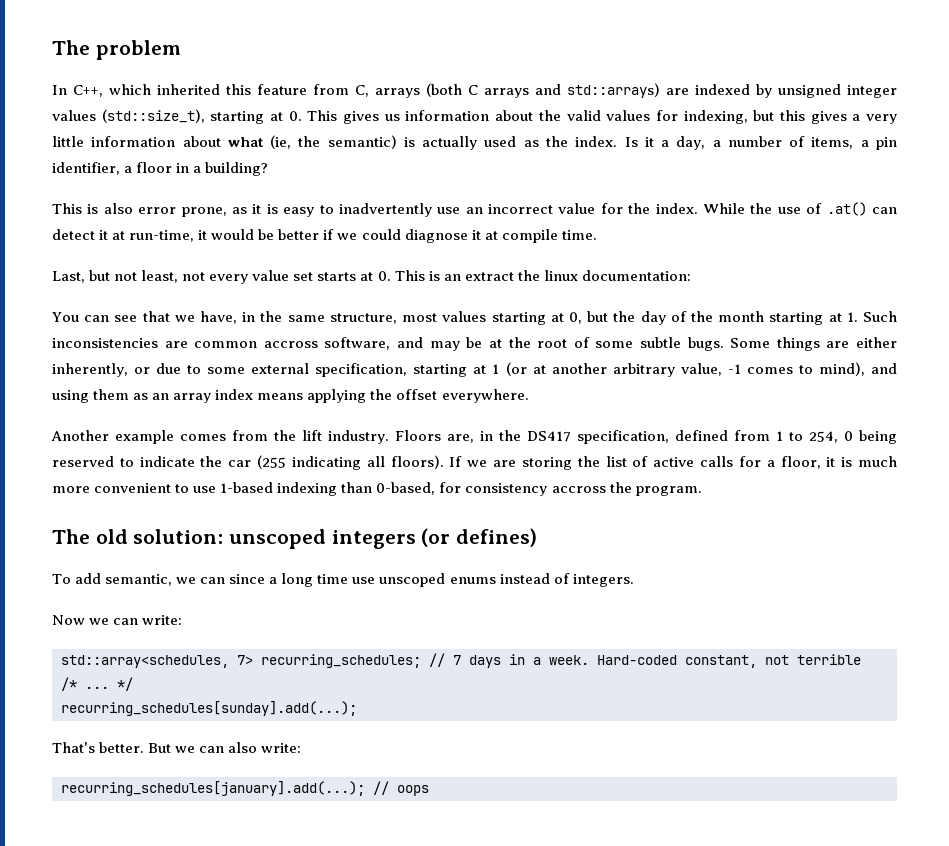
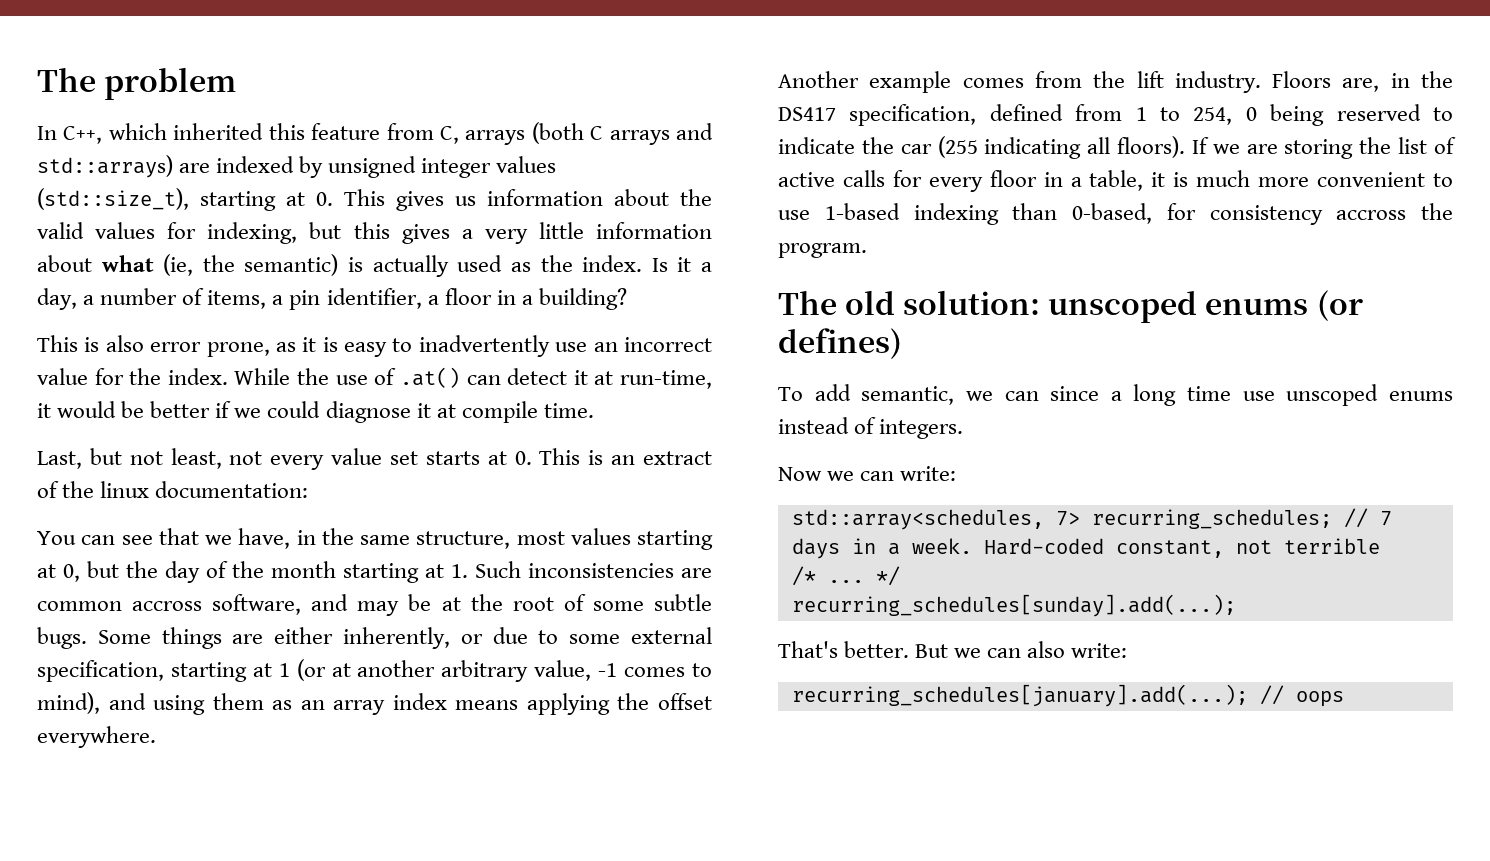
- Last, but not least, not every value set starts at 0. This is an extract the linux documentation:
+ Last, but not least, not every value set starts at 0. This is an extract of the linux documentation:
- If we are storing the list of active calls for a floor, it is much more convenient to use 1-based indexing than 0-based, for consistency accross the program.
+ If we are storing the list of active calls for every floor in a table, it is much more convenient to use 1-based indexing than 0-based, for consistency accross the program.
- The old solution: unscoped integers (or defines)
+ The old solution: unscoped enums (or defines)

